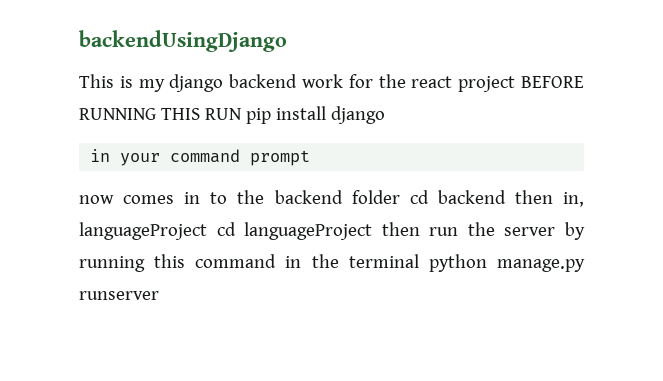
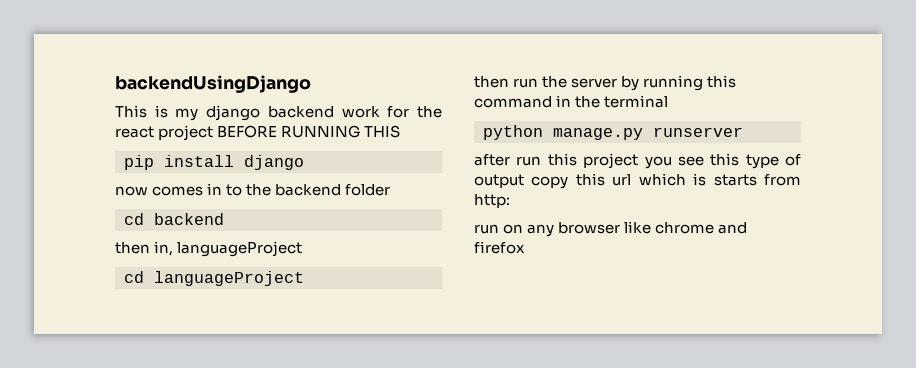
- This is my django backend work for the react project BEFORE RUNNING THIS RUN pip install django
+ This is my django backend work for the react project BEFORE RUNNING THIS
+ pip install django
- in your command prompt
- now comes in to the backend folder cd backend then in, languageProject cd languageProject then run the server by running this command in the terminal python manage.py runserver
+ now comes in to the backend folder
+ cd backend
+ then in, languageProject
+ cd languageProject
+ then run the server by running this command in the terminal
+ python manage.py runserver
+ after run this project you see this type of output copy this url which is starts from http:
+ run on any browser like chrome and firefox

